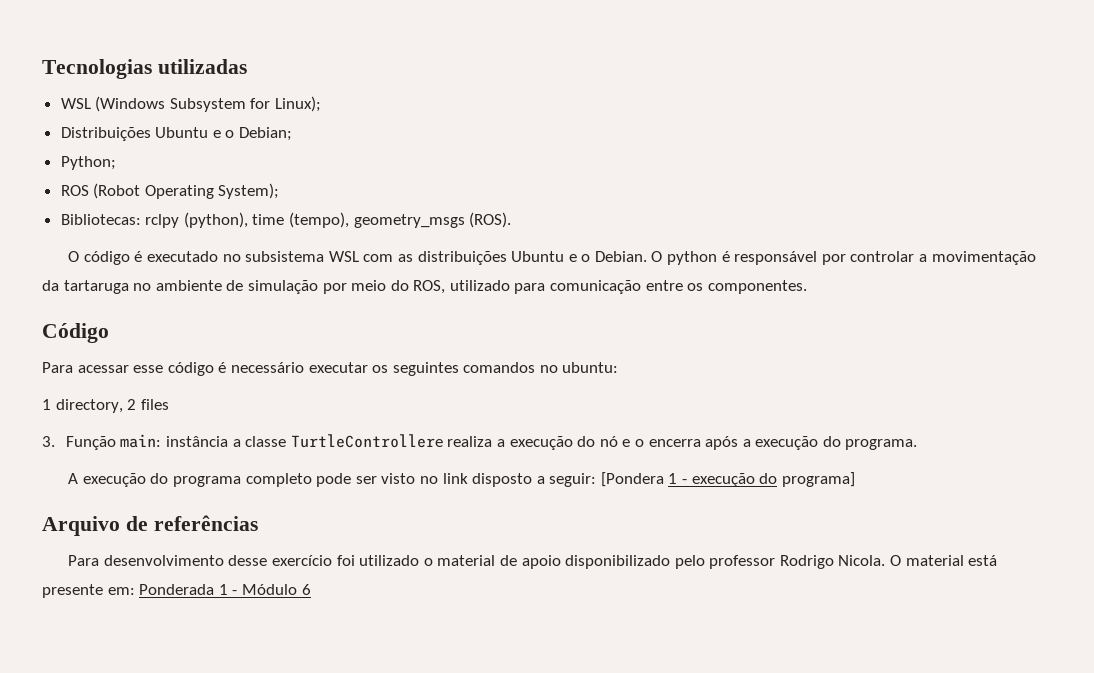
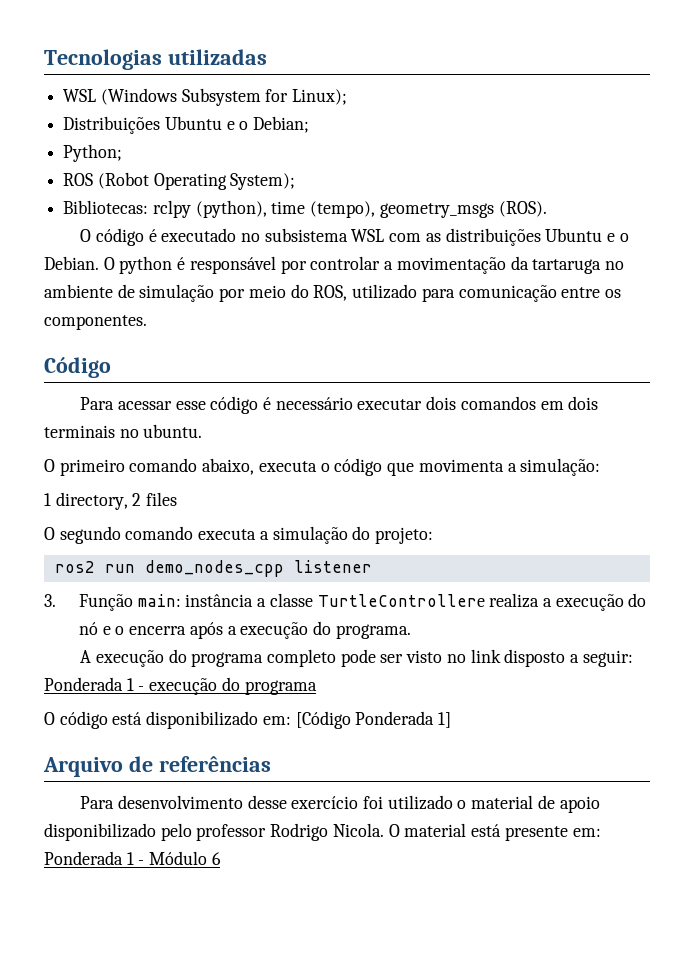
- Para acessar esse código é necessário executar os seguintes comandos no ubuntu:
+ Para acessar esse código é necessário executar dois comandos em dois terminais no ubuntu.
+ O primeiro comando abaixo, executa o código que movimenta a simulação:
  1 directory, 2 files
+ O segundo comando executa a simulação do projeto:
+ ros2 run demo_nodes_cpp listener
- A execução do programa completo pode ser visto no link disposto a seguir: [Pondera 1 - execução do programa]
+ A execução do programa completo pode ser visto no link disposto a seguir: Ponderada 1 - execução do programa
+ O código está disponibilizado em: [Código Ponderada 1]

